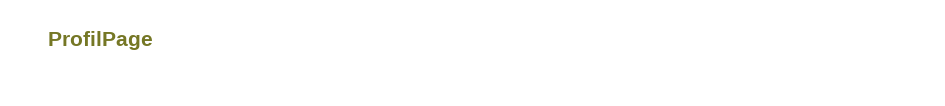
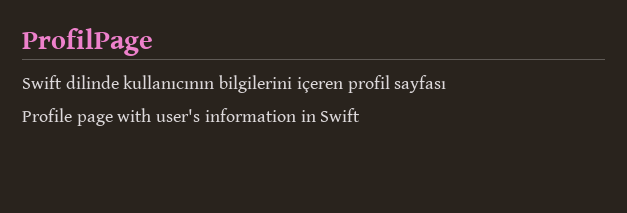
+ Swift dilinde kullanıcının bilgilerini içeren profil sayfası
+ Profile page with user's information in Swift

